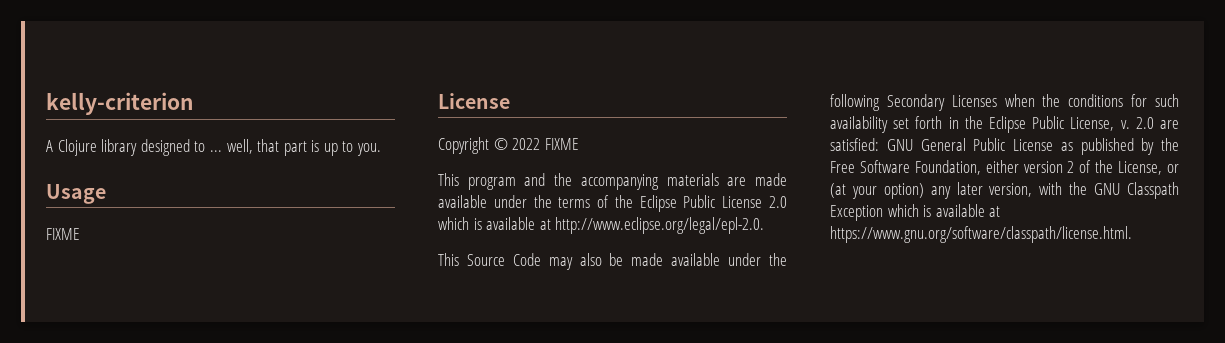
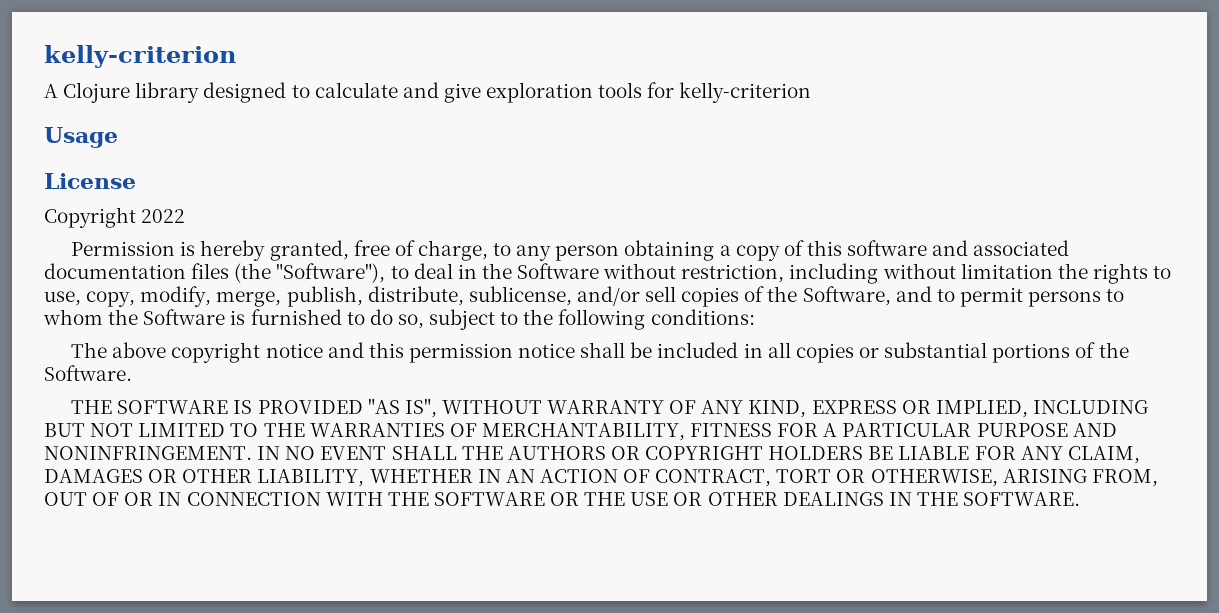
- A Clojure library designed to ... well, that part is up to you.
+ A Clojure library designed to calculate and give exploration tools for kelly-criterion
  Usage
- FIXME
- Copyright © 2022 FIXME
- This program and the accompanying materials are made available under the terms of the Eclipse Public License 2.0 which is available at http://www.eclipse.org/legal/epl-2.0.
- This Source Code may also be made available under the following Secondary Licenses when the conditions for such availability set forth in the Eclipse Public License, v. 2.0 are satisfied: GNU General Public License as published by the Free Software Foundation, either version 2 of the License, or (at your option) any later version, with the GNU Classpath Exception which is available at https://www.gnu.org/software/classpath/license.html.
+ Copyright 2022
+ Permission is hereby granted, free of charge, to any person obtaining a copy of this software and associated documentation files (the "Software"), to deal in the Software without restriction, including without limitation the rights to use, copy, modify, merge, publish, distribute, sublicense, and/or sell copies of the Software, and to permit persons to whom the Software is furnished to do so, subject to the following conditions:
+ The above copyright notice and this permission notice shall be included in all copies or substantial portions of the Software.
+ THE SOFTWARE IS PROVIDED "AS IS", WITHOUT WARRANTY OF ANY KIND, EXPRESS OR IMPLIED, INCLUDING BUT NOT LIMITED TO THE WARRANTIES OF MERCHANTABILITY, FITNESS FOR A PARTICULAR PURPOSE AND NONINFRINGEMENT. IN NO EVENT SHALL THE AUTHORS OR COPYRIGHT HOLDERS BE LIABLE FOR ANY CLAIM, DAMAGES OR OTHER LIABILITY, WHETHER IN AN ACTION OF CONTRACT, TORT OR OTHERWISE, ARISING FROM, OUT OF OR IN CONNECTION WITH THE SOFTWARE OR THE USE OR OTHER DEALINGS IN THE SOFTWARE.

